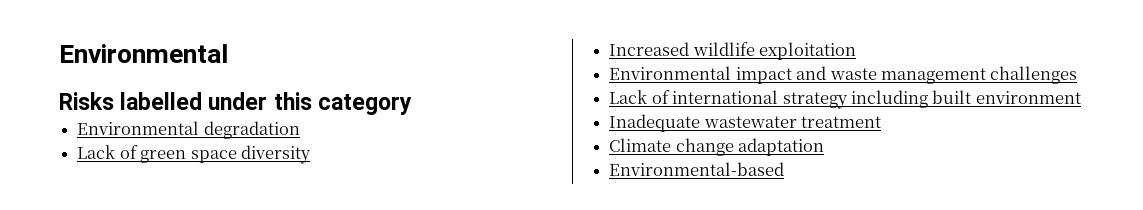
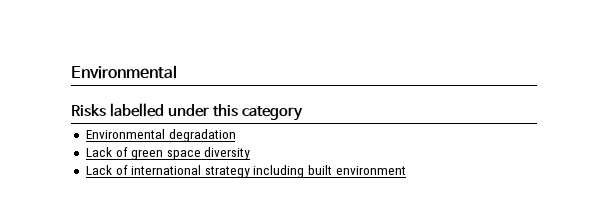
- Increased wildlife exploitation
- Environmental impact and waste management challenges
- Inadequate wastewater treatment
- Climate change adaptation
- Environmental-based

